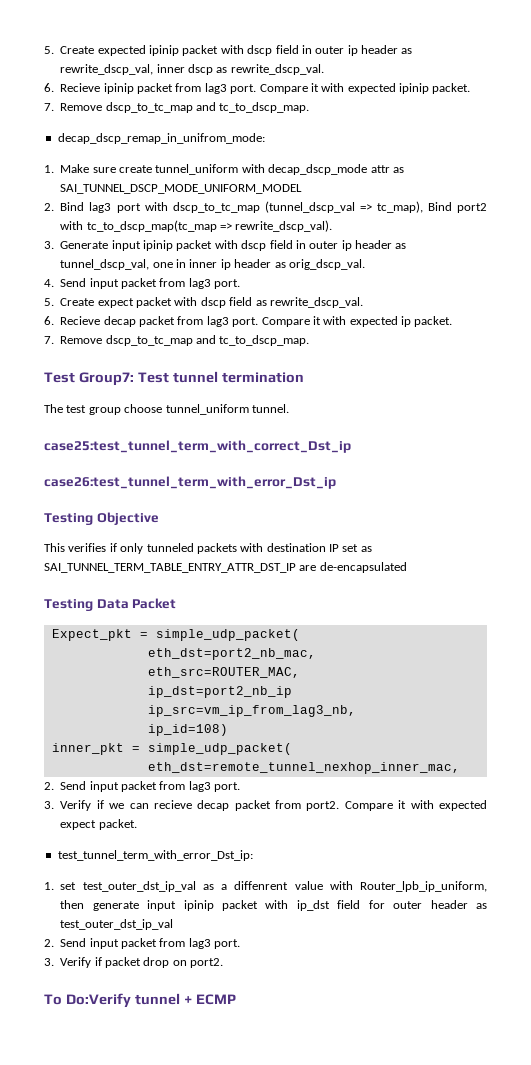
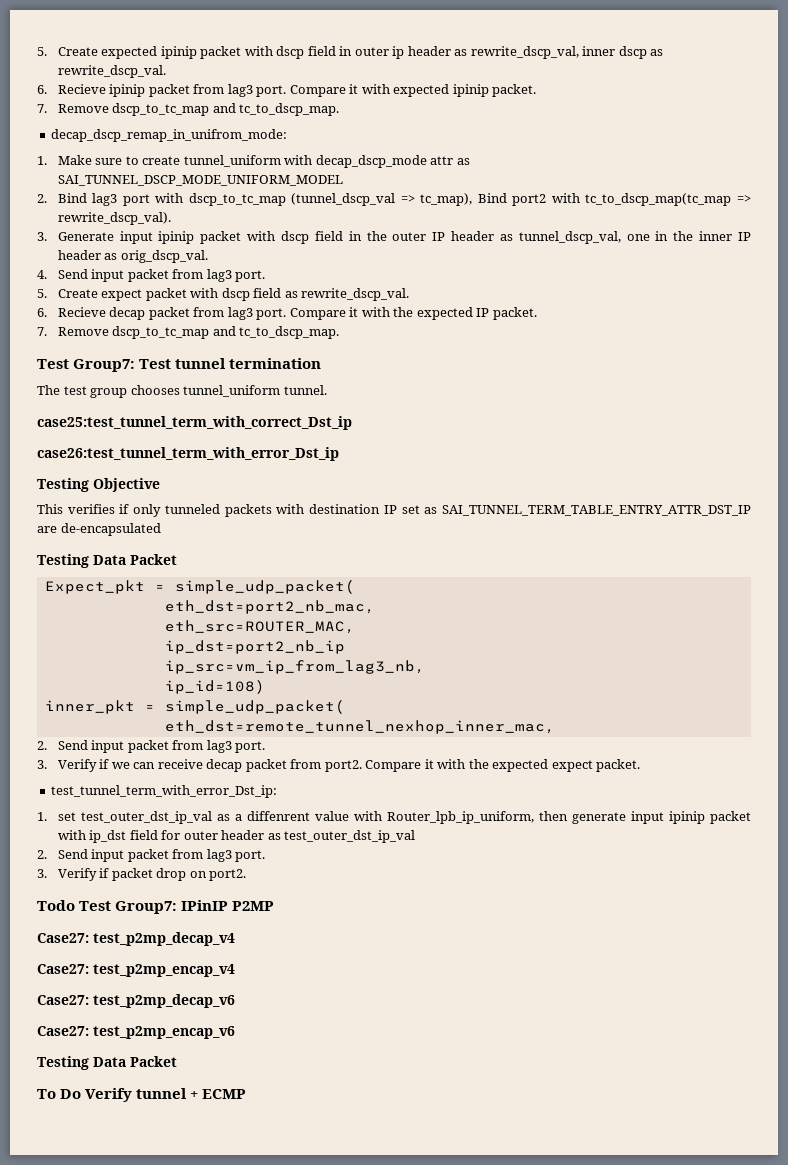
- 1. Make sure create tunnel_uniform with decap_dscp_mode attr as SAI_TUNNEL_DSCP_MODE_UNIFORM_MODEL
+ 1. Make sure to create tunnel_uniform with decap_dscp_mode attr as SAI_TUNNEL_DSCP_MODE_UNIFORM_MODEL
- 3. Generate input ipinip packet with dscp field in outer ip header as tunnel_dscp_val, one in inner ip header as orig_dscp_val.
+ 3. Generate input ipinip packet with dscp field in the outer IP header as tunnel_dscp_val, one in the inner IP header as orig_dscp_val.
- Compare it with expected ip packet.
+ Compare it with the expected IP packet.
- The test group choose tunnel_uniform tunnel.
+ The test group chooses tunnel_uniform tunnel.
- 3. Verify if we can recieve decap packet from port2.
+ 3. Verify if we can receive decap packet from port2.
- Compare it with expected expect packet.
+ Compare it with the expected expect packet.
+ Todo Test Group7: IPinIP P2MP
+ Case27: test_p2mp_decap_v4
+ Case27: test_p2mp_encap_v4
+ Case27: test_p2mp_decap_v6
+ Case27: test_p2mp_encap_v6
+ Testing Data Packet
- To Do:Verify tunnel + ECMP
+ To Do Verify tunnel + ECMP

